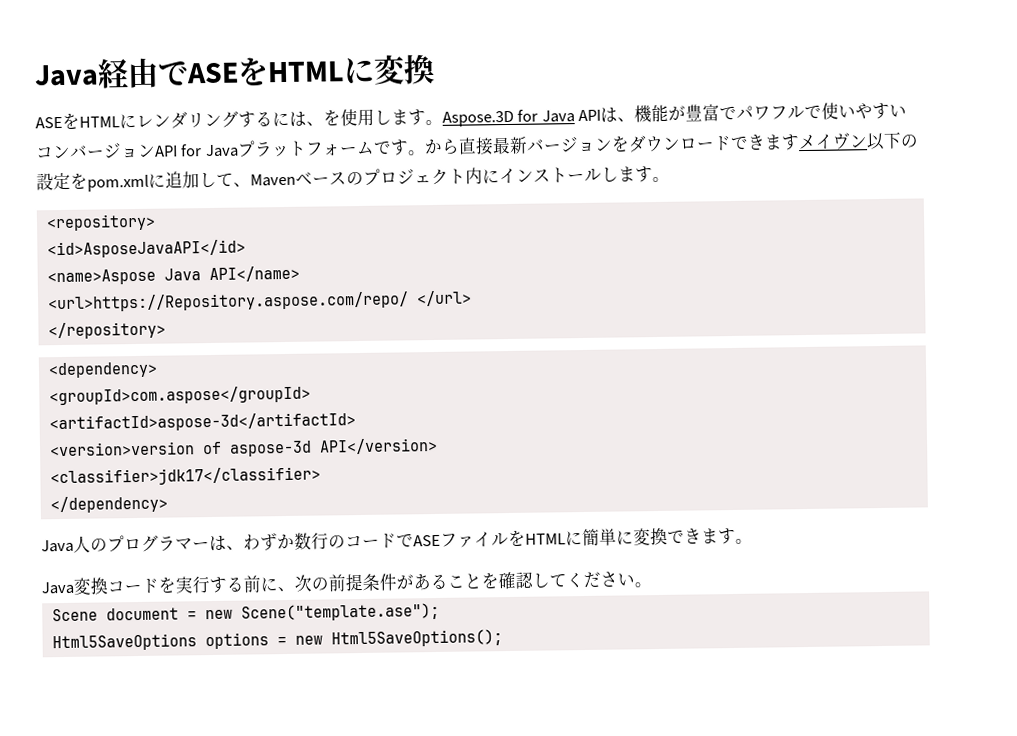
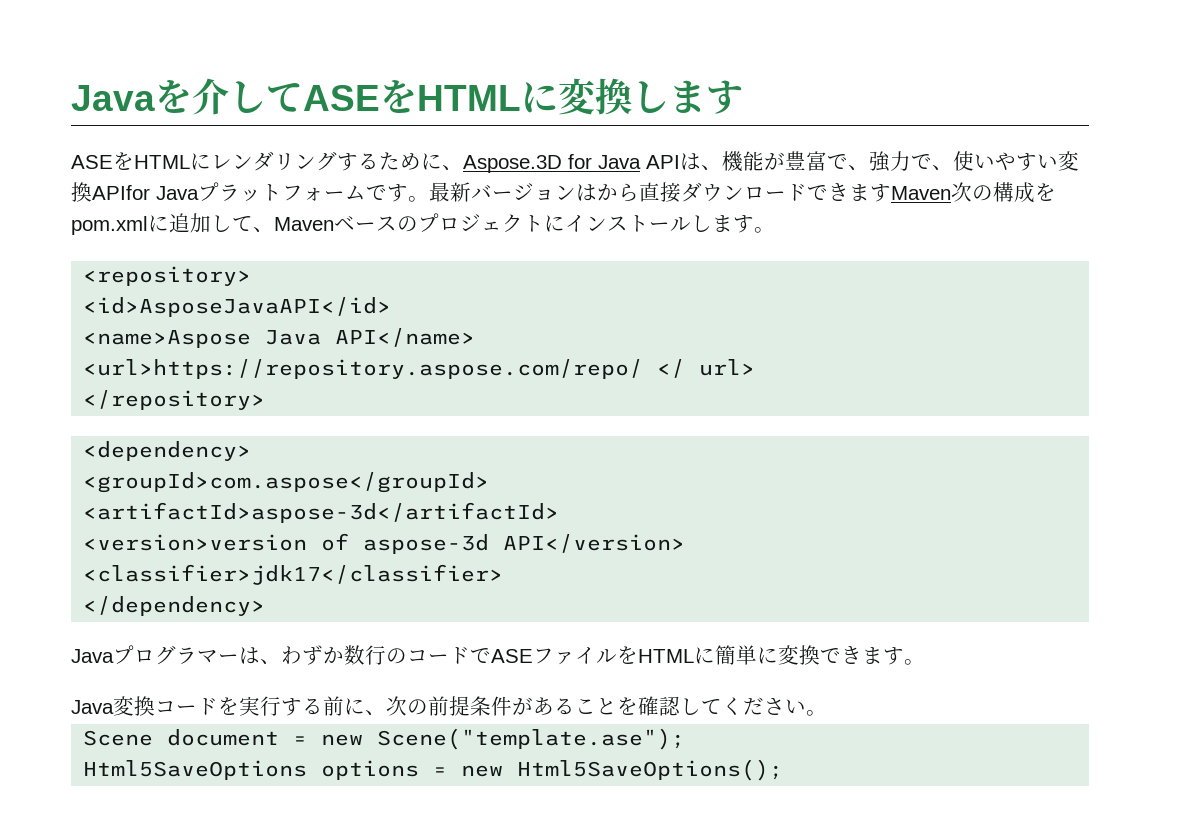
- Java経由でASEをHTMLに変換
+ Javaを介してASEをHTMLに変換します
- ASEをHTMLにレンダリングするには、を使用します。Aspose.3D for Java APIは、機能が豊富でパワフルで使いやすいコンバージョンAPI for Javaプラットフォームです。
+ ASEをHTMLにレンダリングするために、Aspose.3D for Java APIは、機能が豊富で、強力で、使いやすい変換APIfor Javaプラットフォームです。
- から直接最新バージョンをダウンロードできますメイヴン以下の設定をpom.xmlに追加して、Mavenベースのプロジェクト内にインストールします。
+ 最新バージョンはから直接ダウンロードできますMaven次の構成をpom.xmlに追加して、Mavenベースのプロジェクトにインストールします。
- <url>https://Repository.aspose.com/repo/ </url>
+ <url>https://repository.aspose.com/repo/ </ url>
- Java人のプログラマーは、わずか数行のコードでASEファイルをHTMLに簡単に変換できます。
+ Javaプログラマーは、わずか数行のコードでASEファイルをHTMLに簡単に変換できます。

